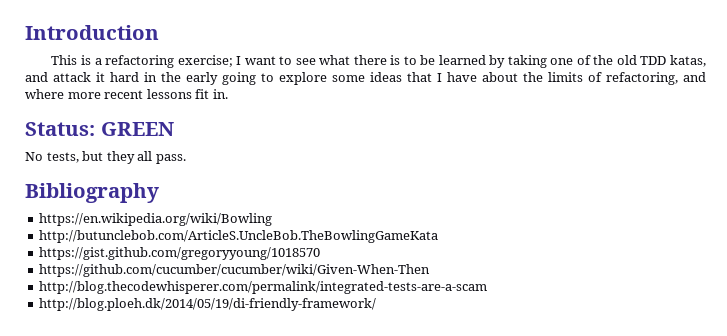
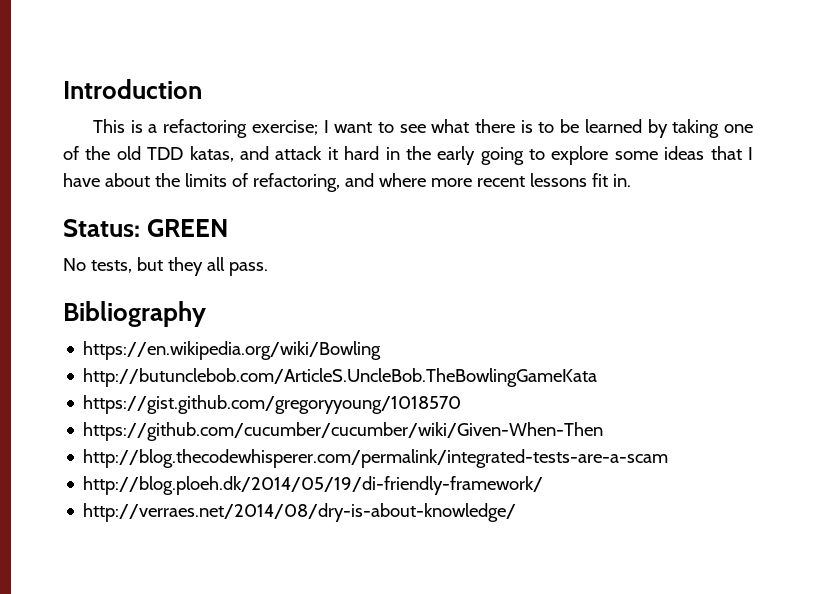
+ http://verraes.net/2014/08/dry-is-about-knowledge/

